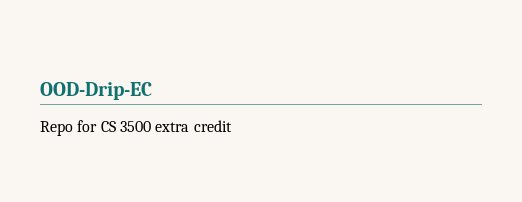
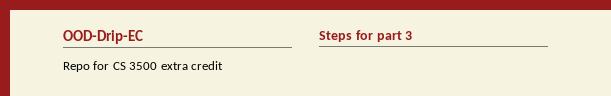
+ Steps for part 3

